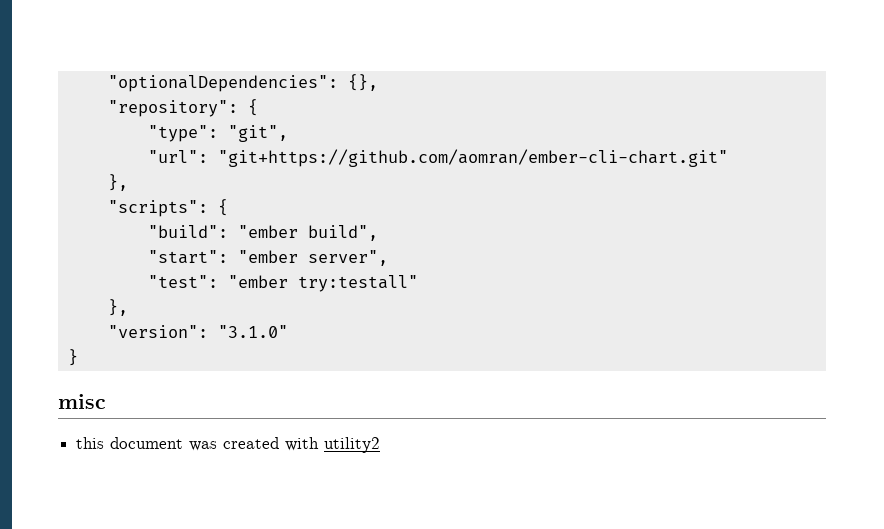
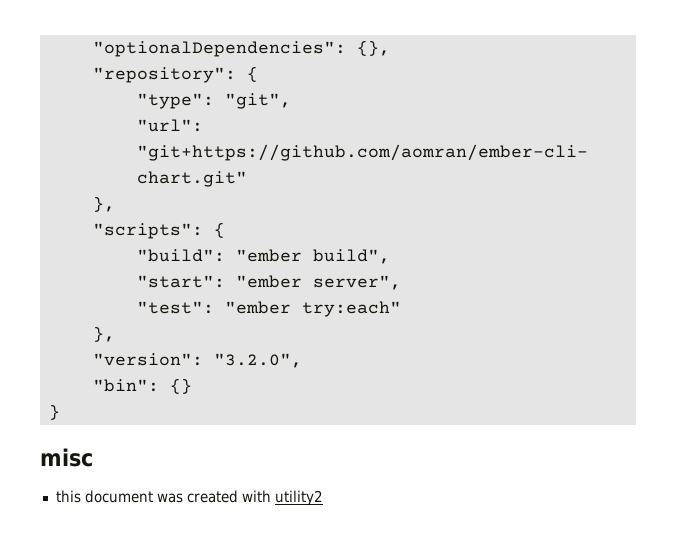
- "test": "ember try:testall"
+ "test": "ember try:each"
- "version": "3.1.0"
+ "version": "3.2.0",
+ "bin": {}

